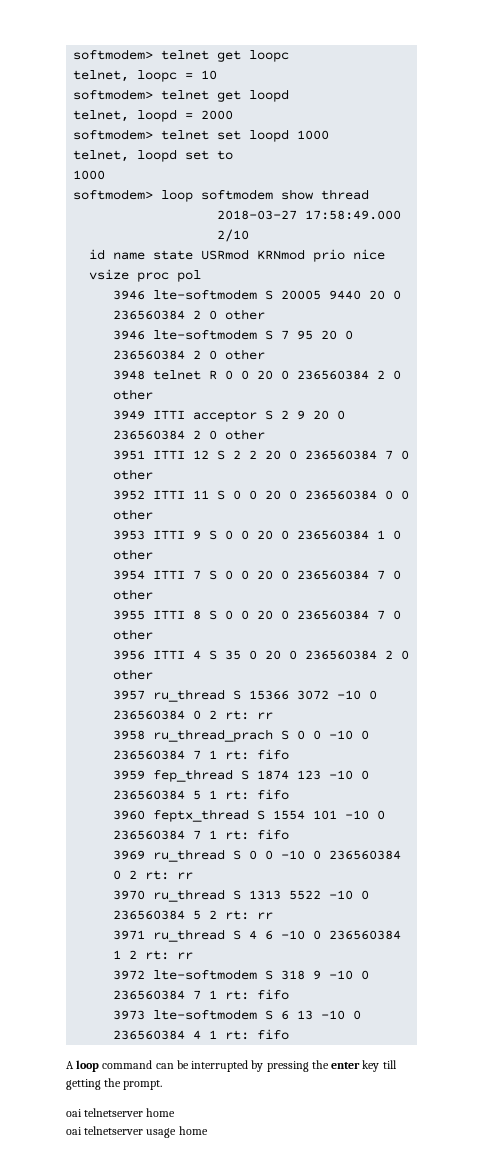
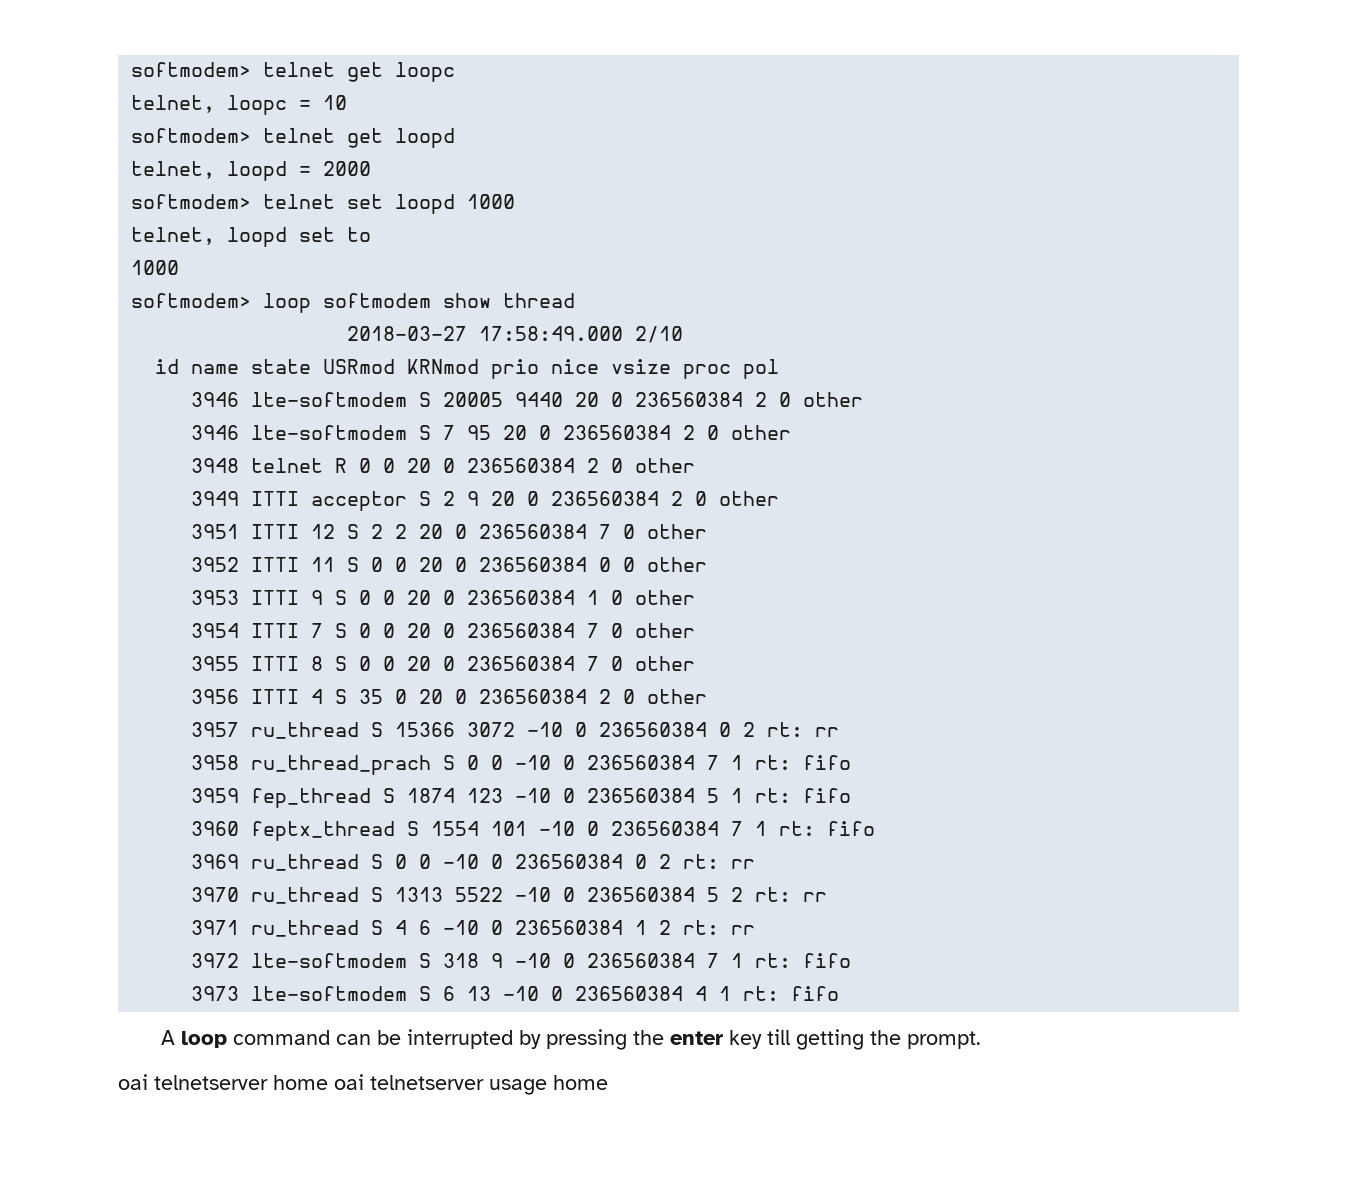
- oai telnetserver home
- oai telnetserver usage home
+ oai telnetserver home oai telnetserver usage home

